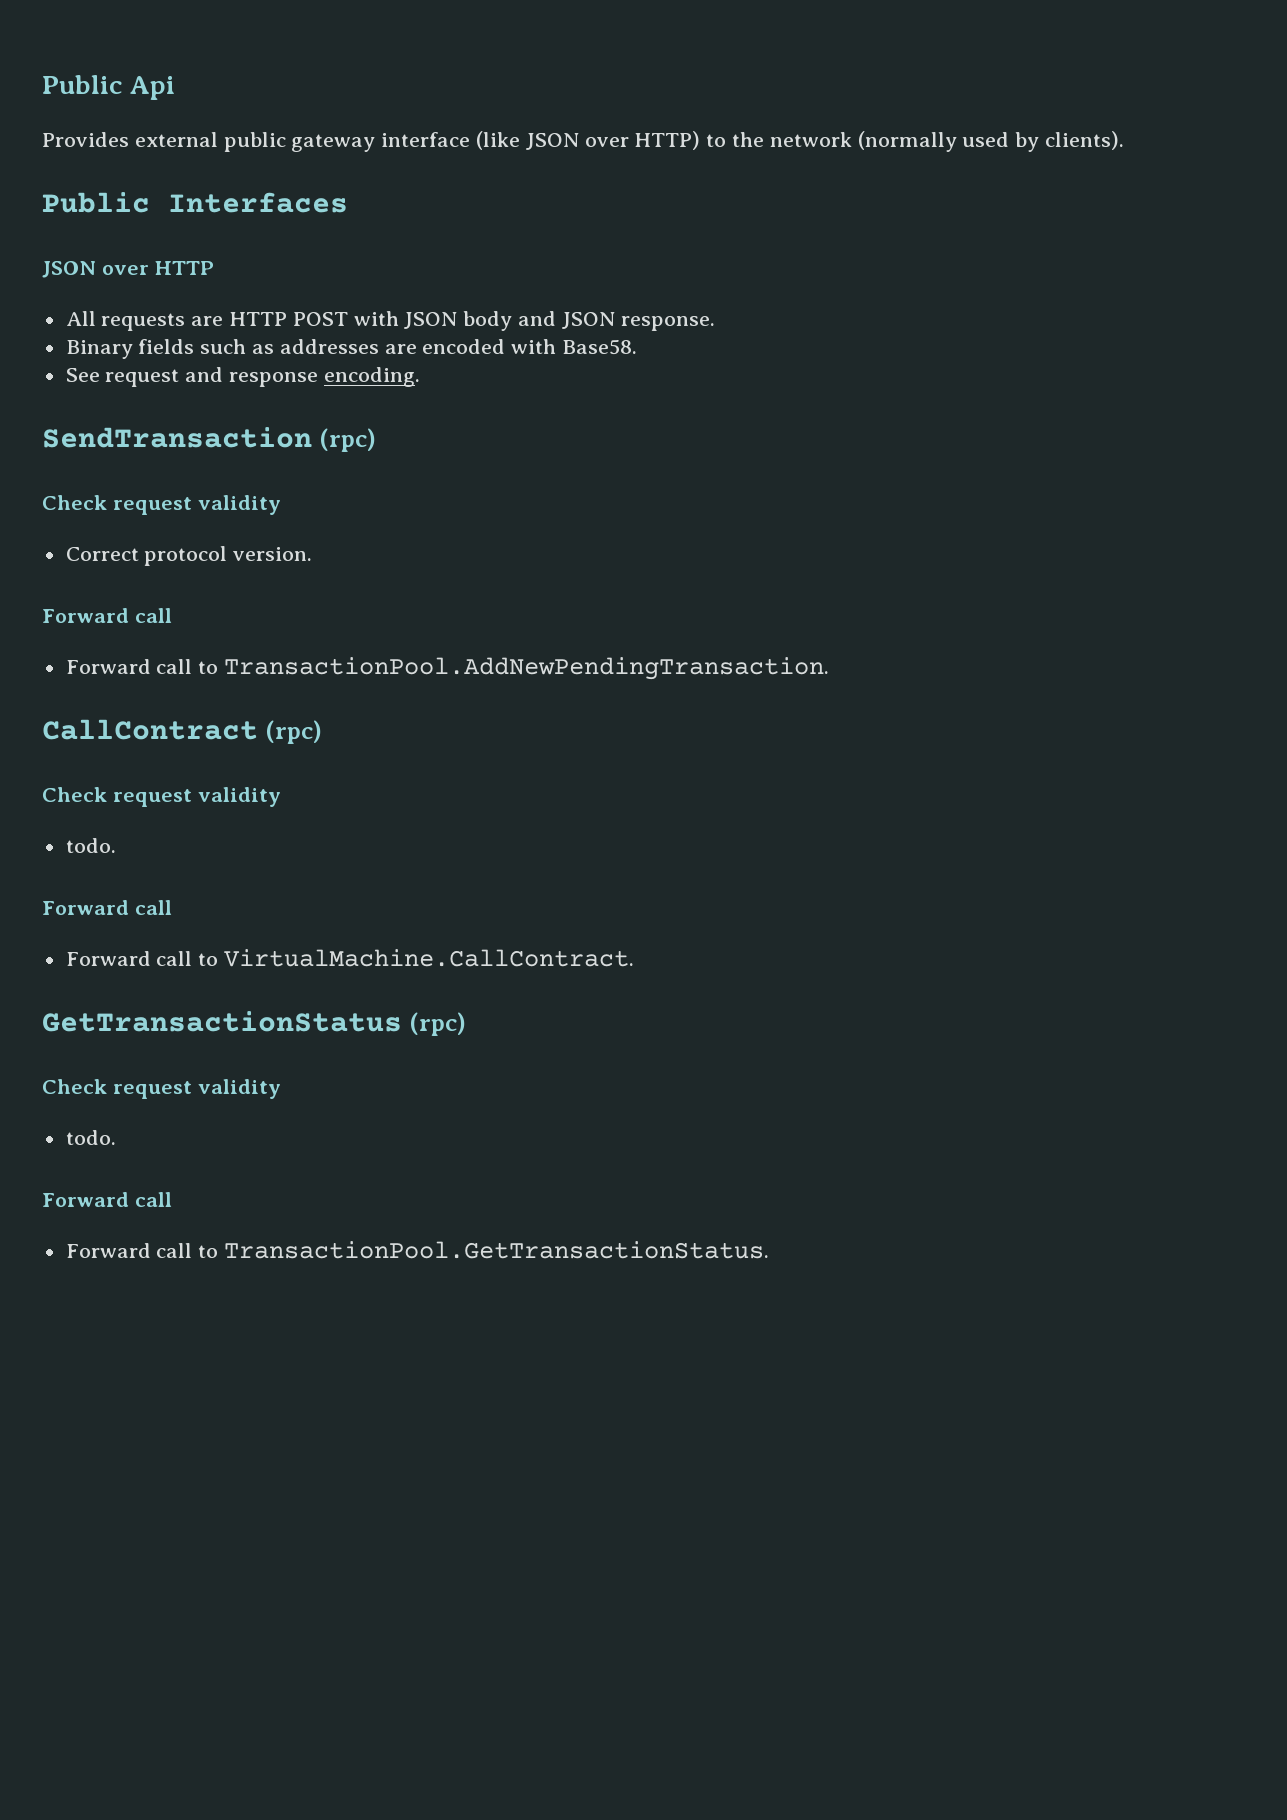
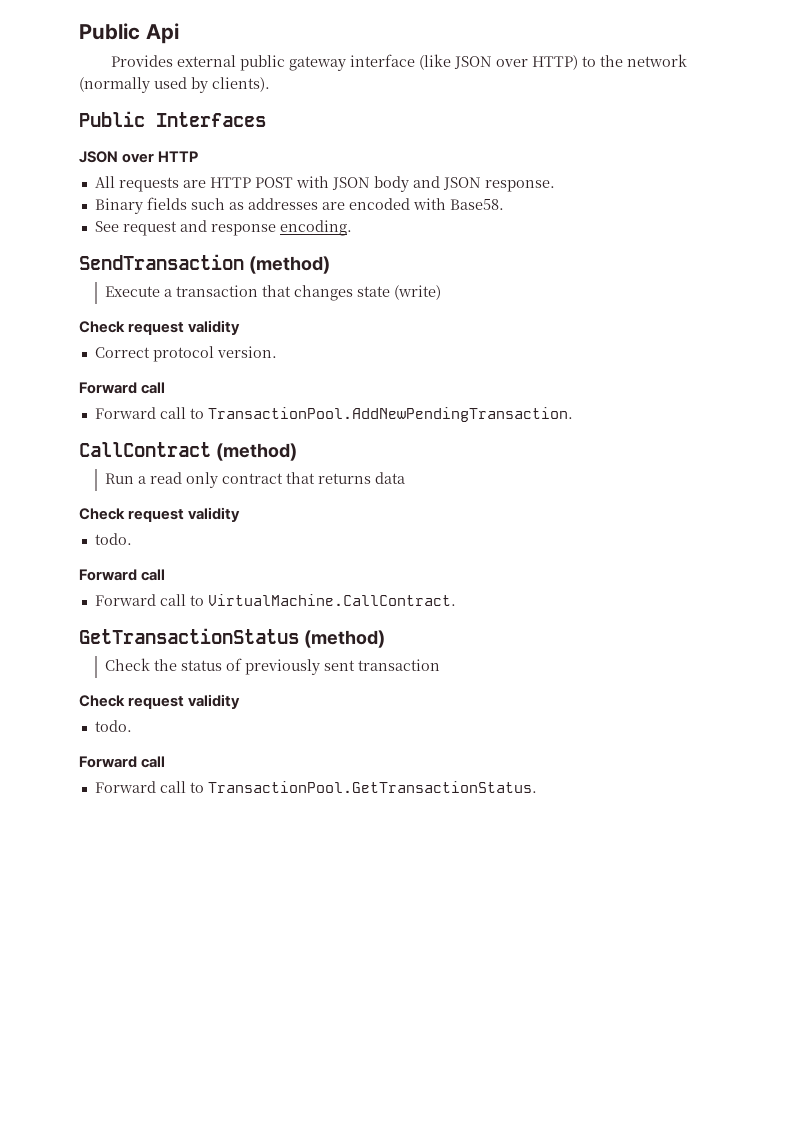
- SendTransaction (rpc)
+ SendTransaction (method)
+ Execute a transaction that changes state (write)
- CallContract (rpc)
+ CallContract (method)
+ Run a read only contract that returns data
- GetTransactionStatus (rpc)
+ GetTransactionStatus (method)
+ Check the status of previously sent transaction

